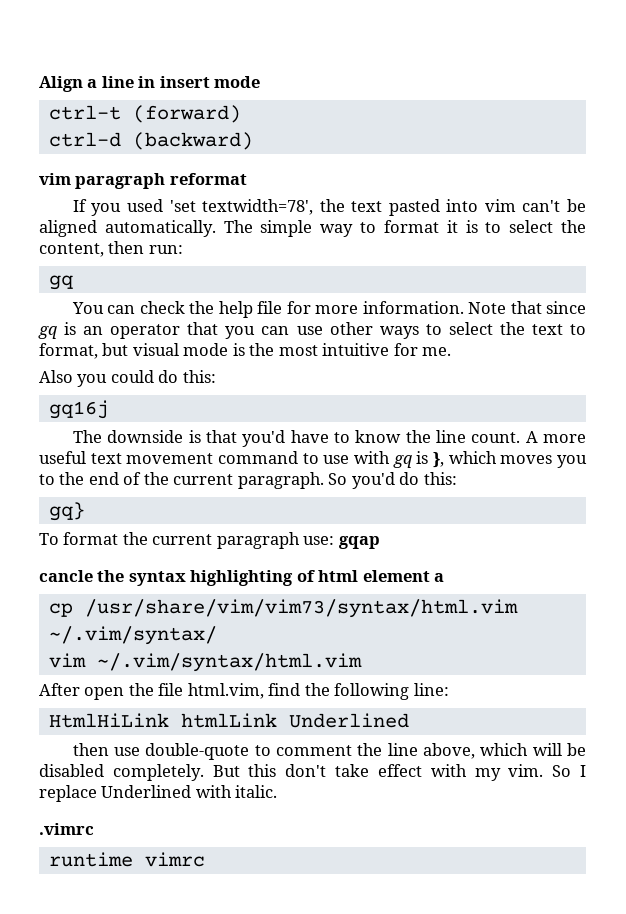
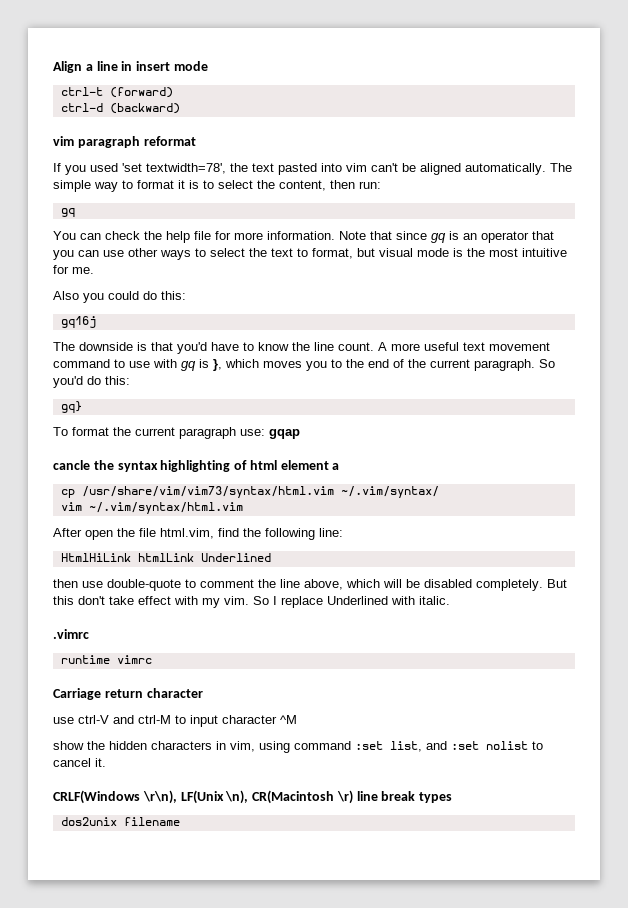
+ Carriage return character
+ use ctrl-V and ctrl-M to input character ^M
+ show the hidden characters in vim, using command :set list, and :set nolist to cancel it.
+ CRLF(Windows \r\n), LF(Unix \n), CR(Macintosh \r) line break types
+ dos2unix filename

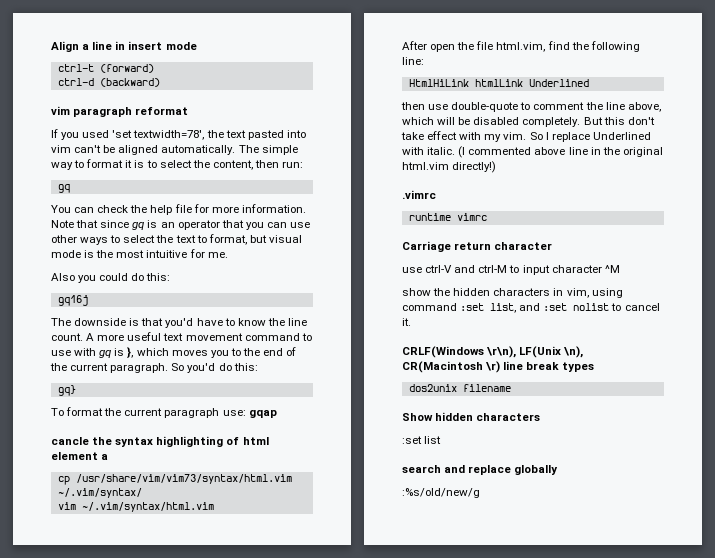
+ (I commented above line in the original html.vim directly!)
+ Show hidden characters
+ :set list
+ search and replace globally
+ :%s/old/new/g

